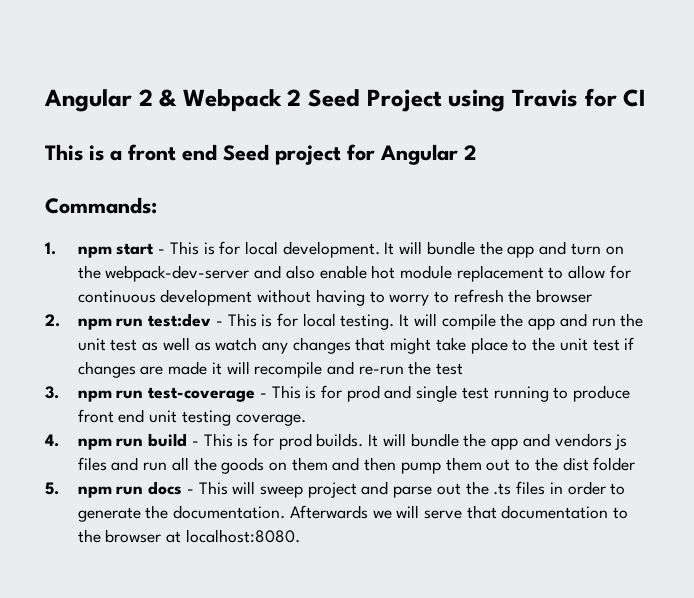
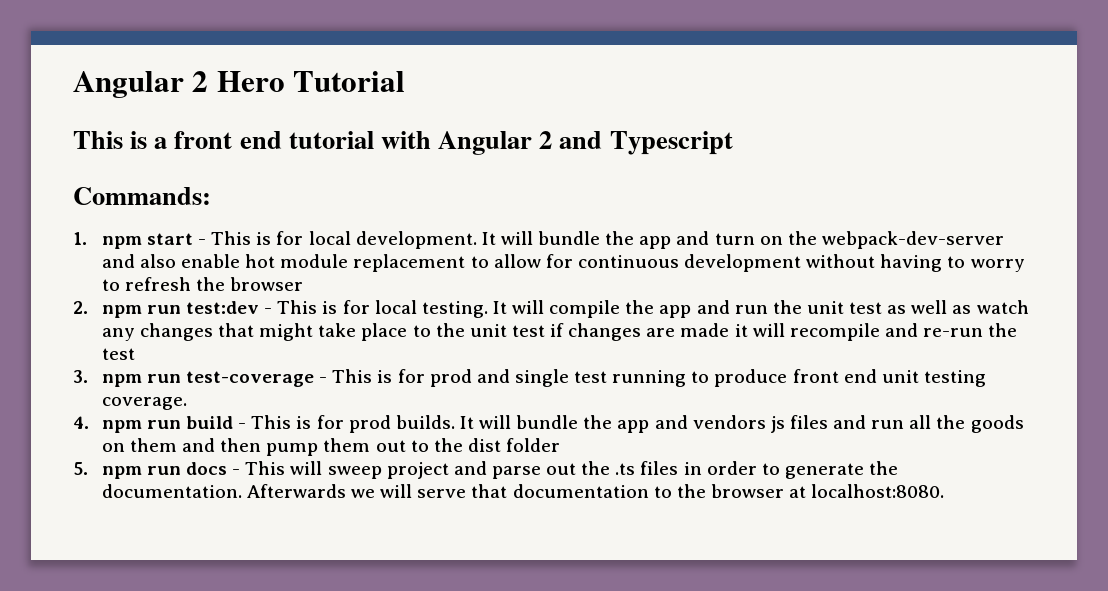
- Angular 2 & Webpack 2 Seed Project using Travis for CI
+ Angular 2 Hero Tutorial
- This is a front end Seed project for Angular 2
+ This is a front end tutorial with Angular 2 and Typescript

